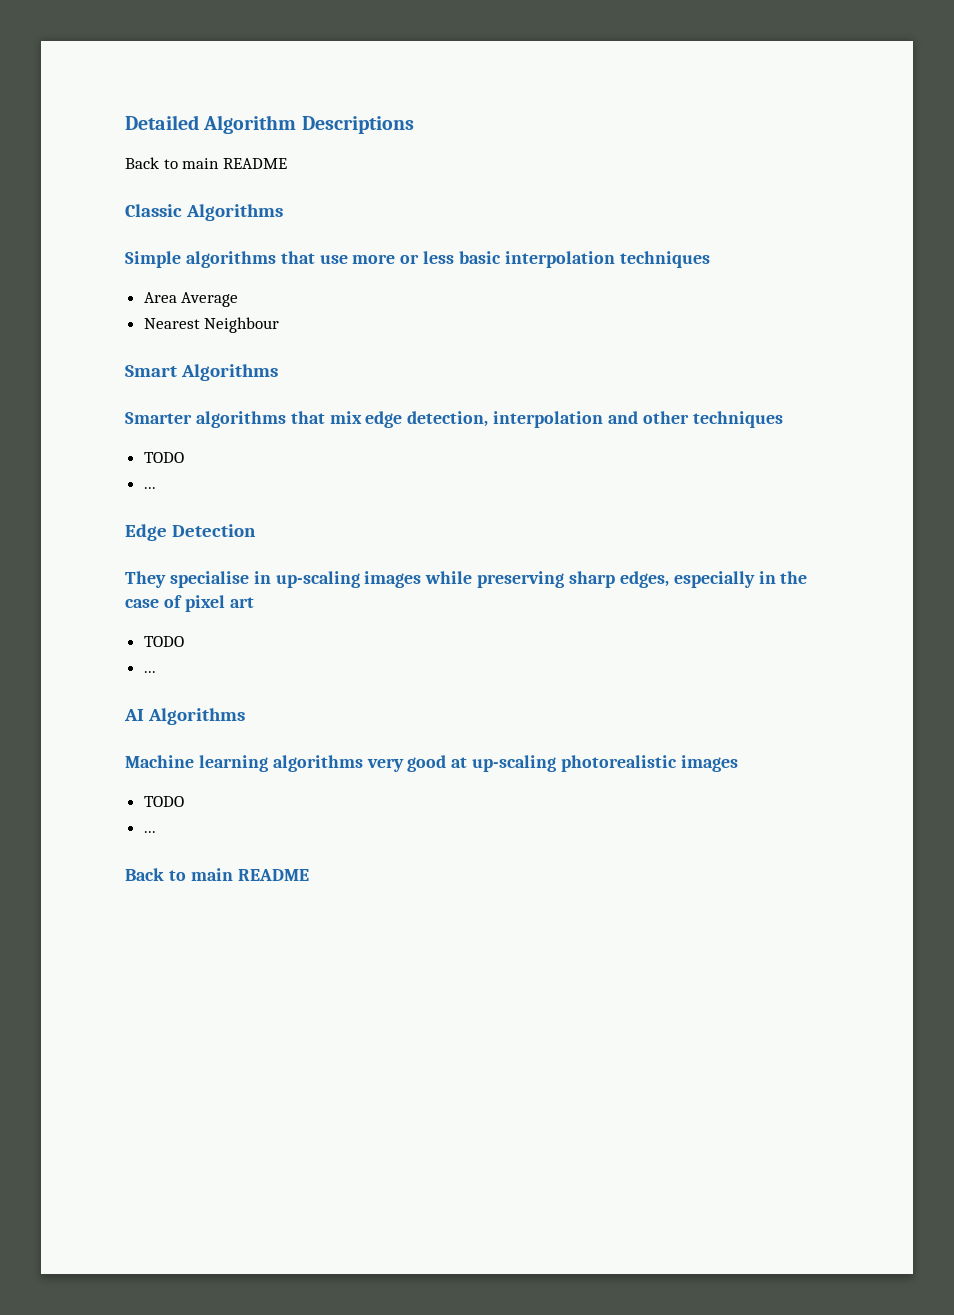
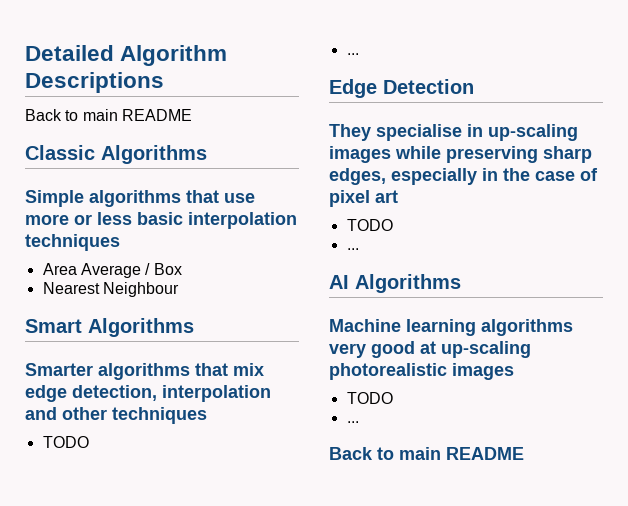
- Area Average
+ Area Average / Box

